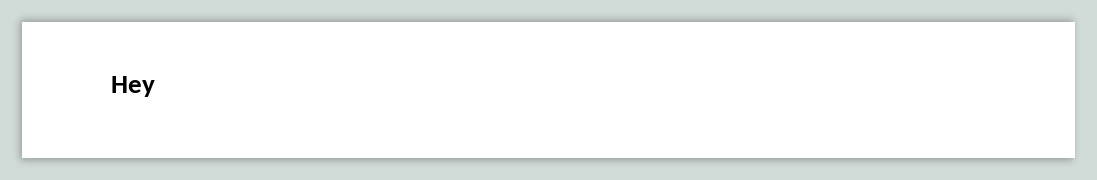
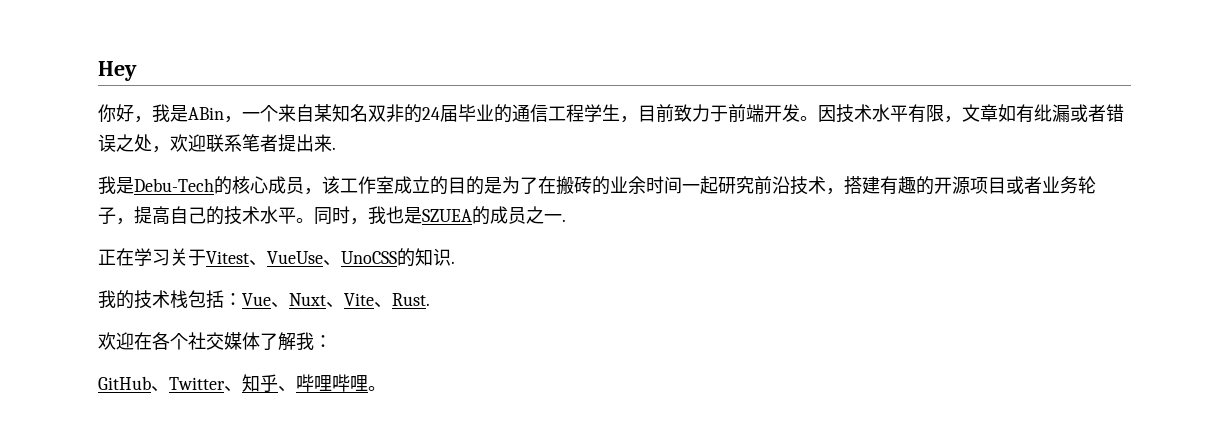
+ 你好，我是ABin，一个来自某知名双非的24届毕业的通信工程学生，目前致力于前端开发。因技术水平有限，文章如有纰漏或者错误之处，欢迎联系笔者提出来.
+ 我是Debu-Tech的核心成员，该工作室成立的目的是为了在搬砖的业余时间一起研究前沿技术，搭建有趣的开源项目或者业务轮子，提高自己的技术水平。同时，我也是SZUEA的成员之一.
+ 正在学习关于Vitest、VueUse、UnoCSS的知识.
+ 我的技术栈包括：Vue、Nuxt、Vite、Rust.
+ 欢迎在各个社交媒体了解我：
+ GitHub、Twitter、知乎、哔哩哔哩。

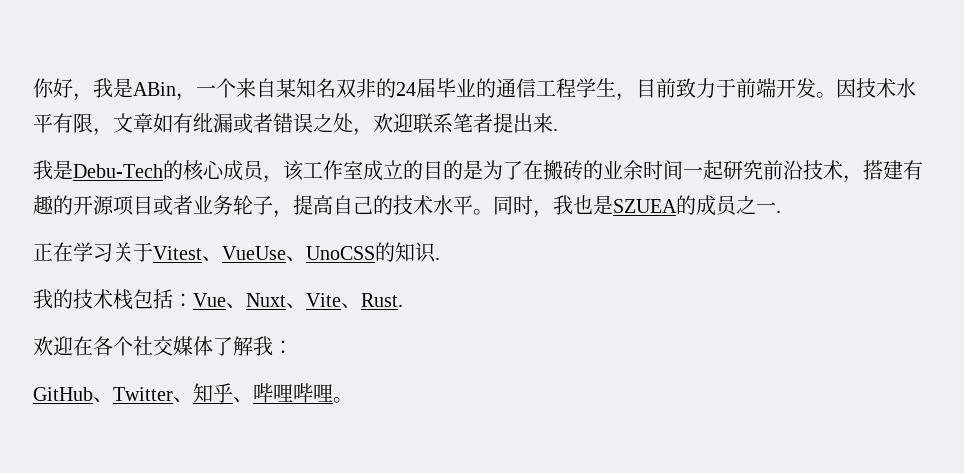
- Hey

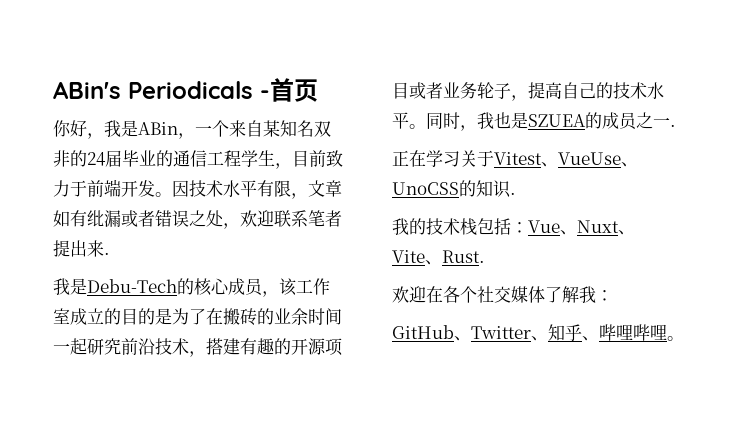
+ ABin's Periodicals -首页

